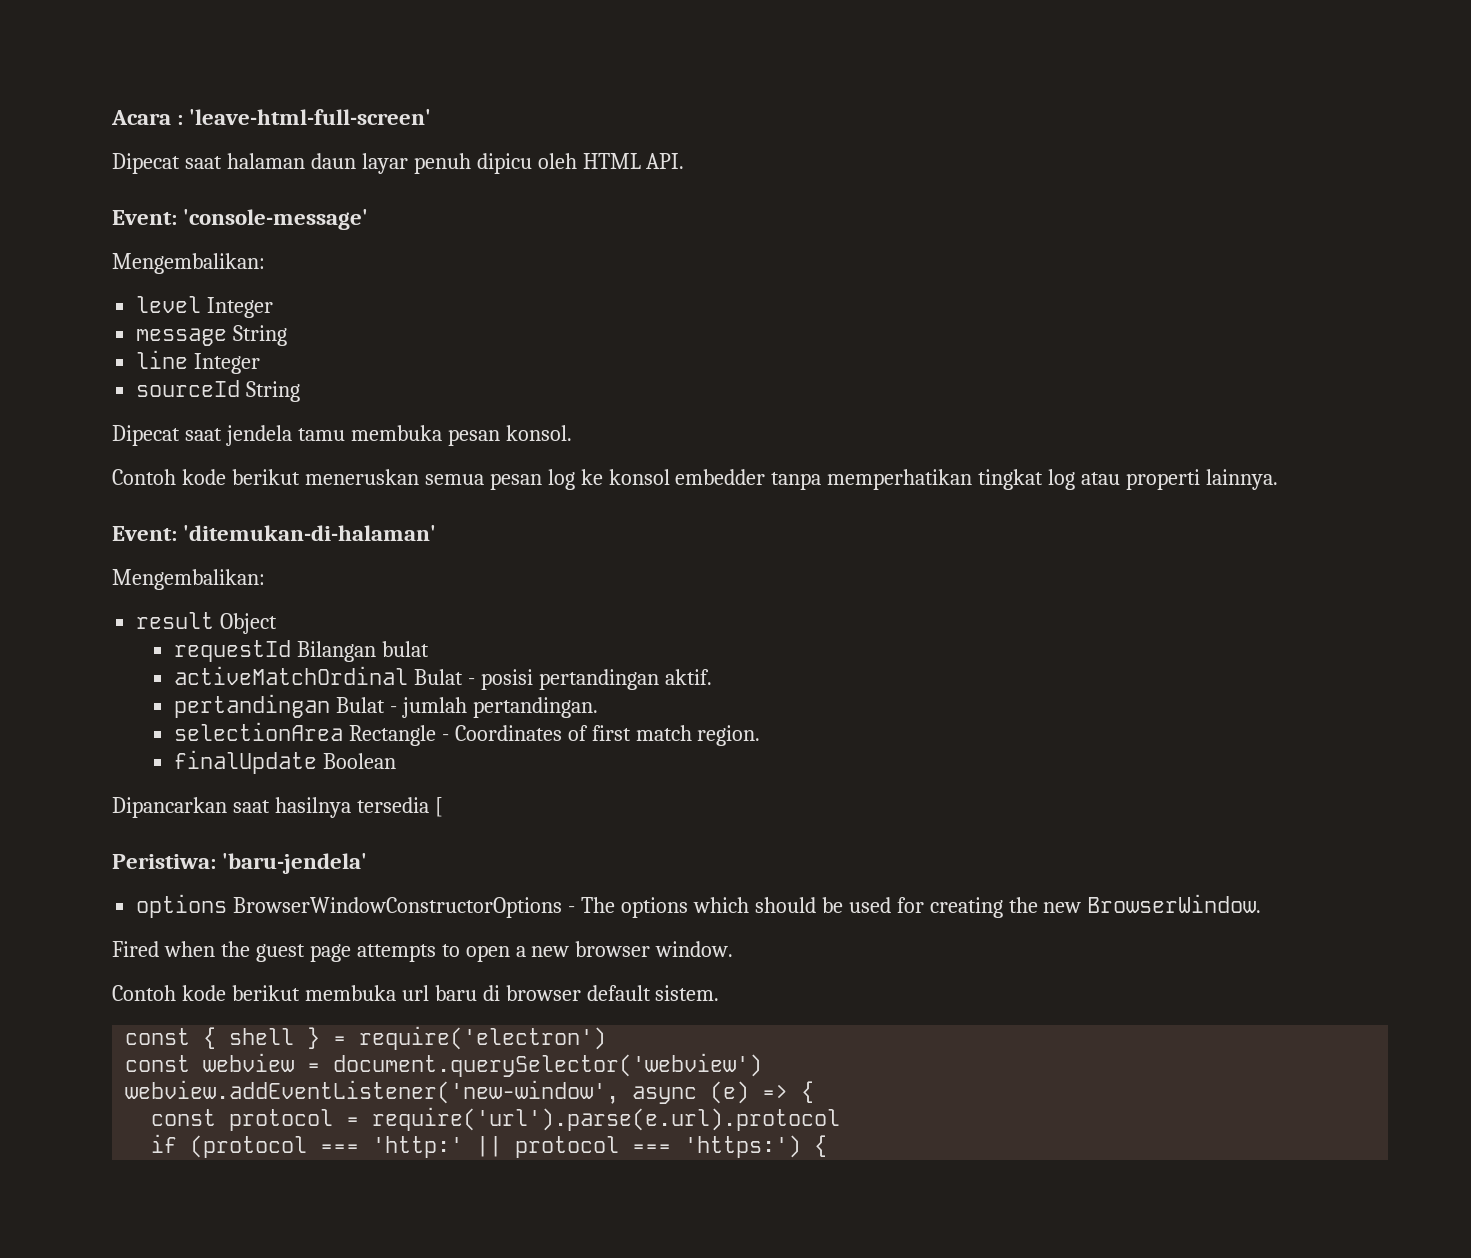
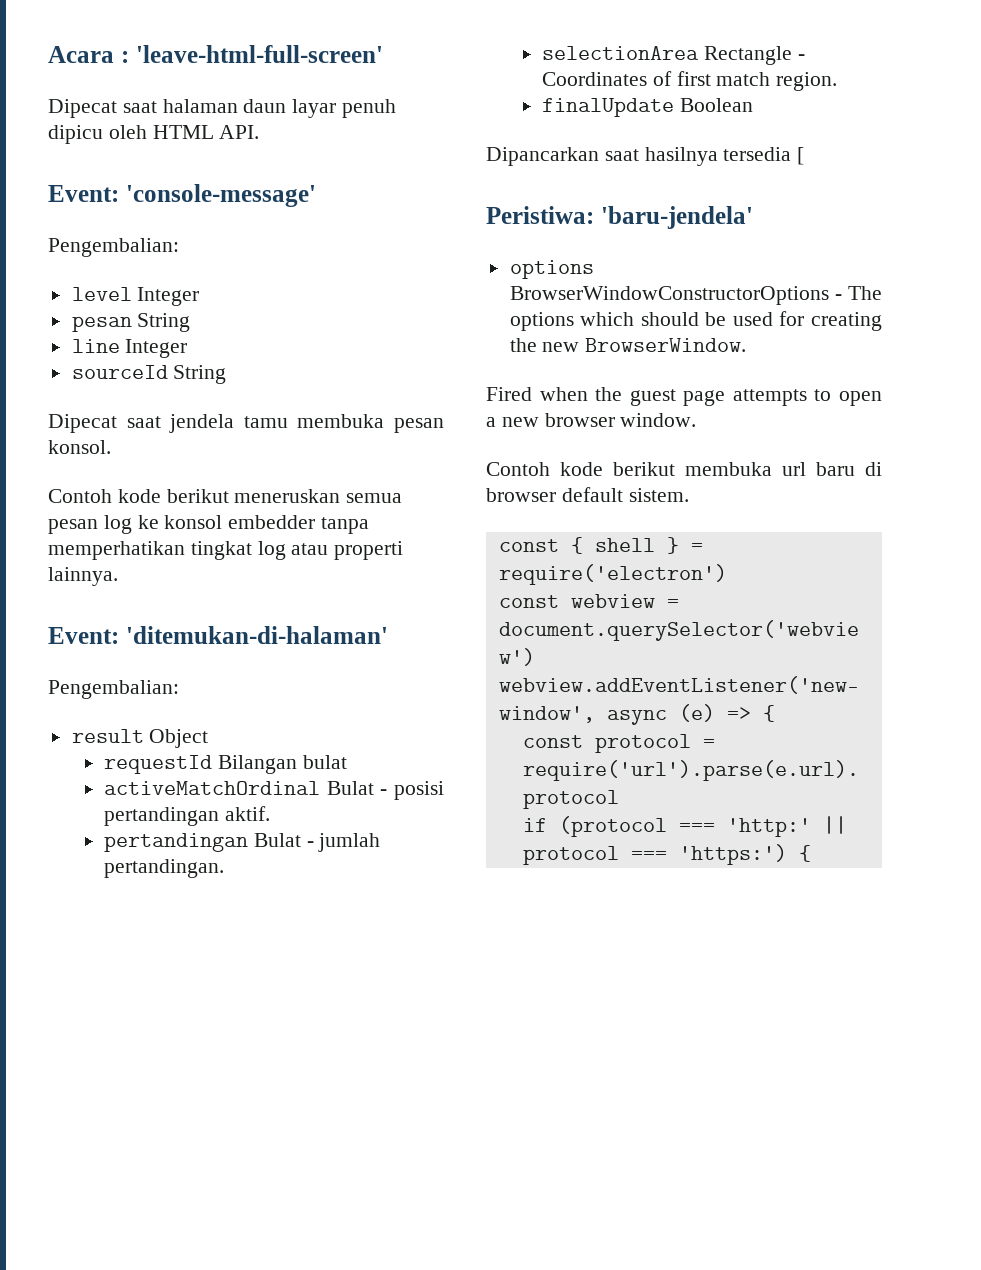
  Event: 'console-message'
- Mengembalikan:
+ Pengembalian:
- message String
+ pesan String
  Event: 'ditemukan-di-halaman'
- Mengembalikan:
+ Pengembalian:

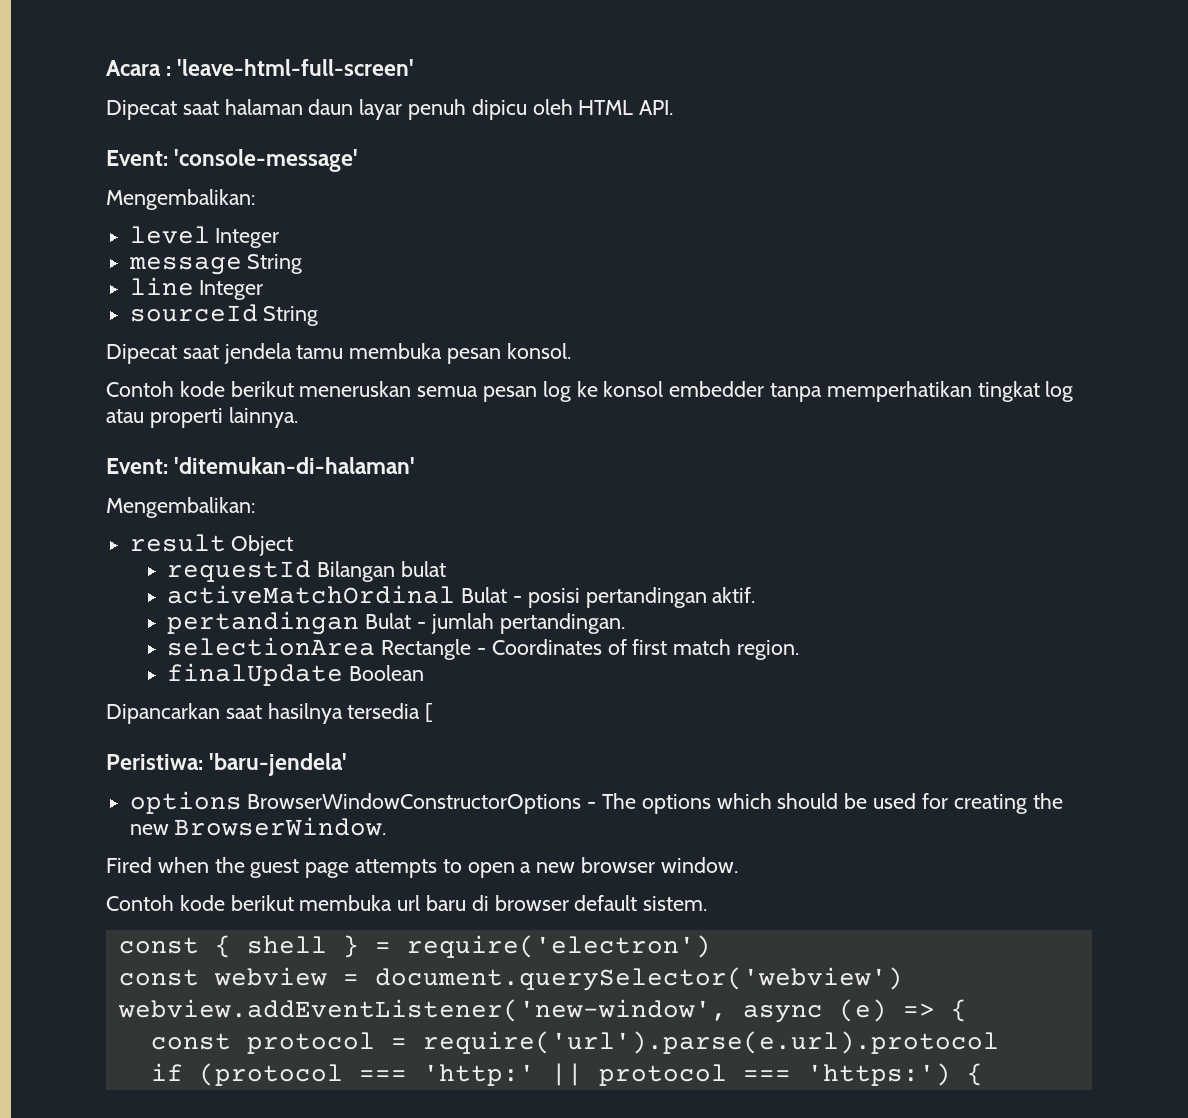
  Event: 'console-message'
- Pengembalian:
+ Mengembalikan:
- pesan String
+ message String
  Event: 'ditemukan-di-halaman'
- Pengembalian:
+ Mengembalikan:

